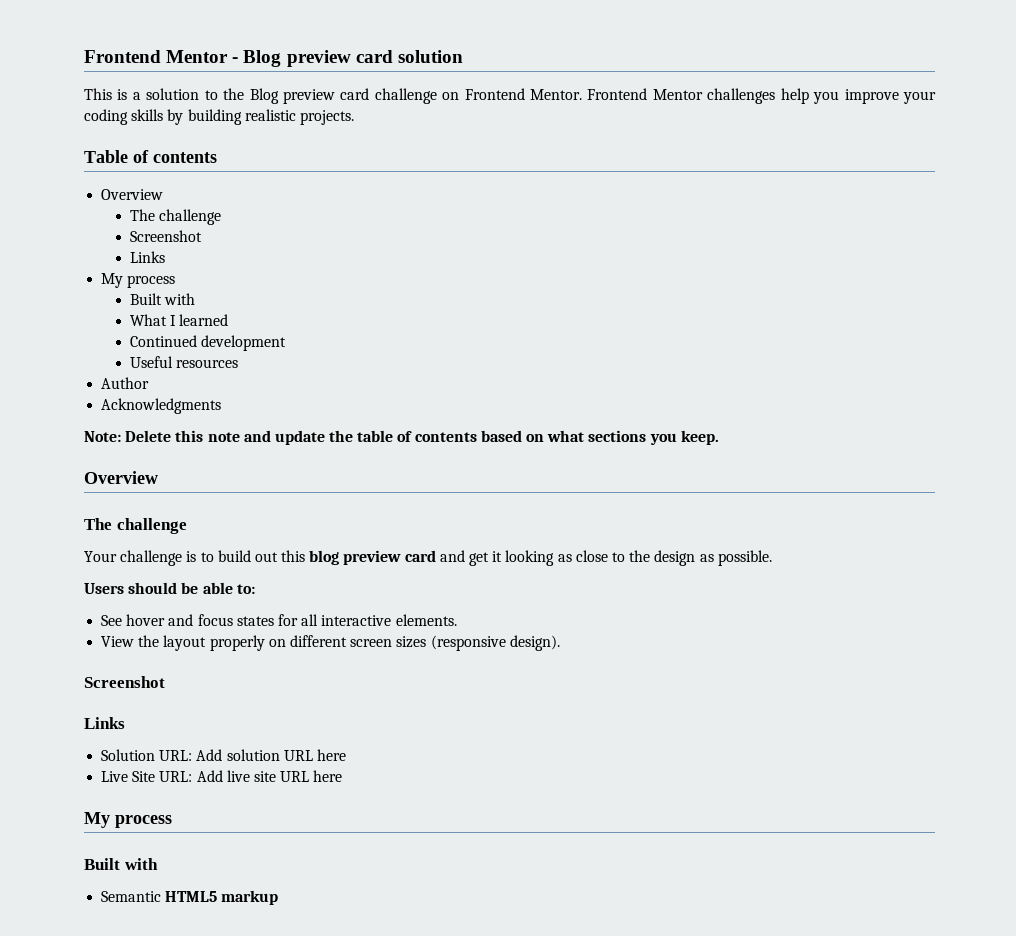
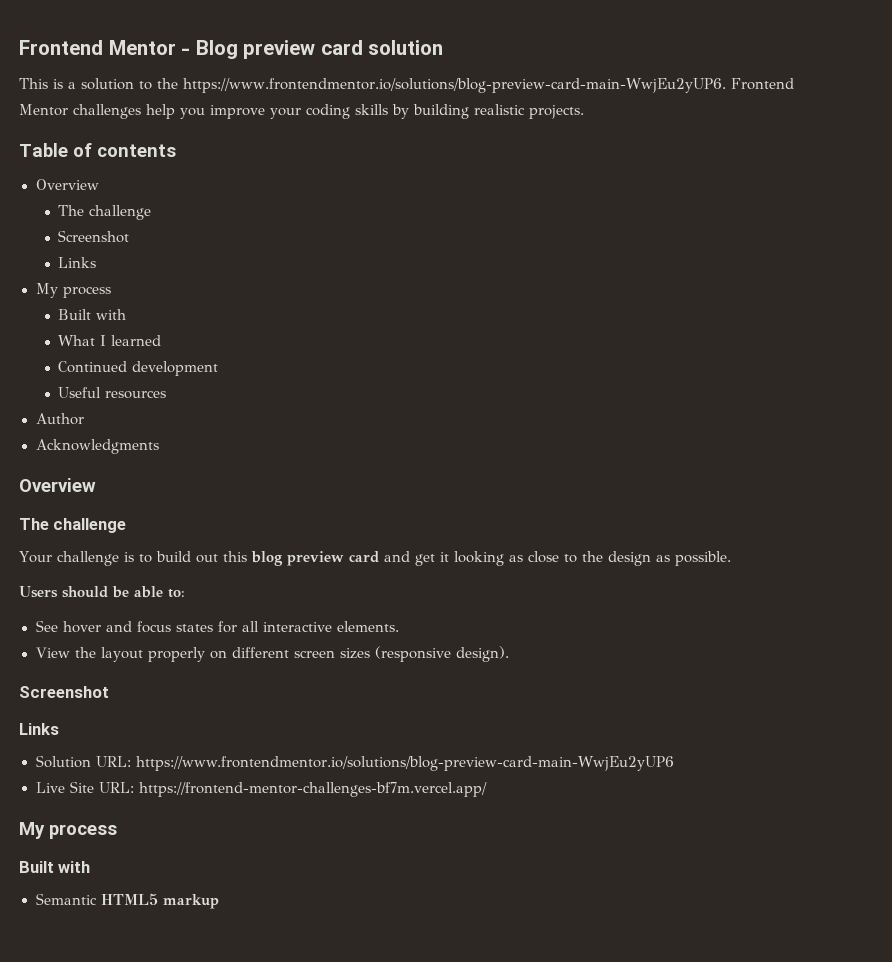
- This is a solution to the Blog preview card challenge on Frontend Mentor. Frontend Mentor challenges help you improve your coding skills by building realistic projects.
+ This is a solution to the https://www.frontendmentor.io/solutions/blog-preview-card-main-WwjEu2yUP6. Frontend Mentor challenges help you improve your coding skills by building realistic projects.
- Note: Delete this note and update the table of contents based on what sections you keep.
- Solution URL: Add solution URL here
+ Solution URL: https://www.frontendmentor.io/solutions/blog-preview-card-main-WwjEu2yUP6
- Live Site URL: Add live site URL here
+ Live Site URL: https://frontend-mentor-challenges-bf7m.vercel.app/

